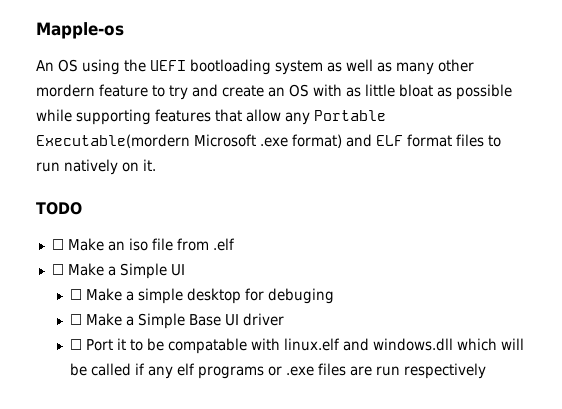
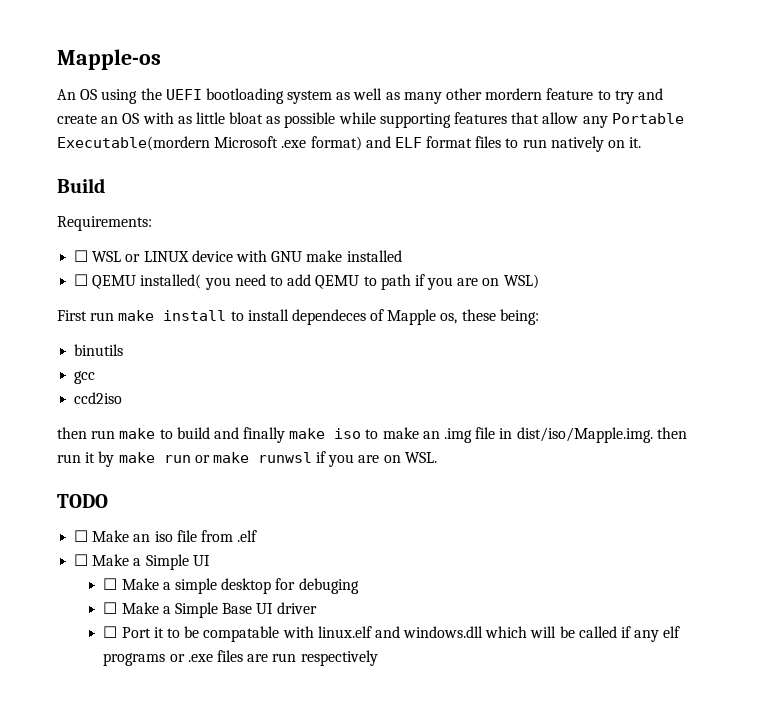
+ Build
+ Requirements:
+ ☐ WSL or LINUX device with GNU make installed
+ ☐ QEMU installed( you need to add QEMU to path if you are on WSL)
+ First run make install to install dependeces of Mapple os, these being:
+ binutils
+ gcc
+ ccd2iso
+ then run make to build and finally make iso to make an .img file in dist/iso/Mapple.img. then run it by make run or make runwsl if you are on WSL.

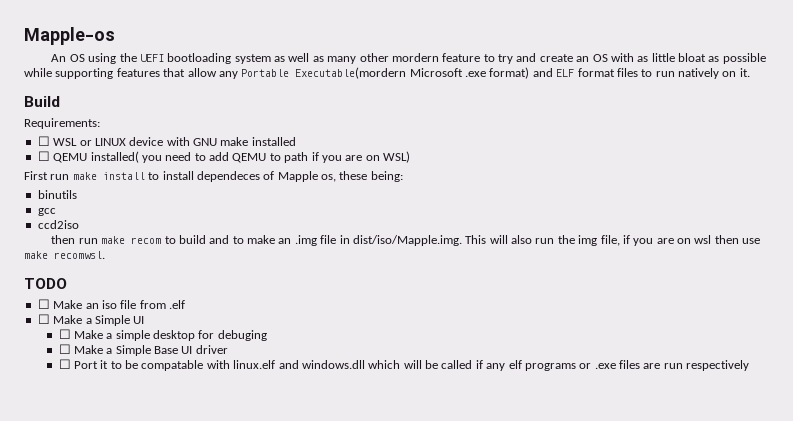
- then run make to build and finally make iso to make an .img file in dist/iso/Mapple.img. then run it by make run or make runwsl if you are on WSL.
+ then run make recom to build and to make an .img file in dist/iso/Mapple.img. This will also run the img file, if you are on wsl then use make recomwsl.

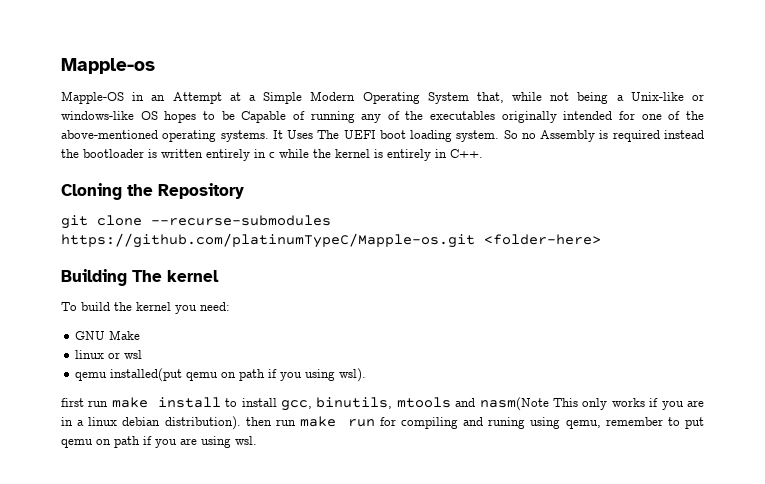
- An OS using the UEFI bootloading system as well as many other mordern feature to try and create an OS with as little bloat as possible while supporting features that allow any Portable Executable(mordern Microsoft .exe format) and ELF format files to run natively on it.
- Build
- Requirements:
- ☐ WSL or LINUX device with GNU make installed
- ☐ QEMU installed( you need to add QEMU to path if you are on WSL)
- First run make install to install dependeces of Mapple os, these being:
- binutils
- gcc
- ccd2iso
- then run make recom to build and to make an .img file in dist/iso/Mapple.img. This will also run the img file, if you are on wsl then use make recomwsl.
- TODO
- ☐ Make an iso file from .elf
- ☐ Make a Simple UI
- ☐ Make a simple desktop for debuging
- ☐ Make a Simple Base UI driver
- ☐ Port it to be compatable with linux.elf and windows.dll which will be called if any elf programs or .exe files are run respectively
+ Mapple-OS in an Attempt at a Simple Modern Operating System that, while not being a Unix-like or windows-like OS hopes to be Capable of running any of the executables originally intended for one of the above-mentioned operating systems. It Uses The UEFI boot loading system. So no Assembly is required instead the bootloader is written entirely in c while the kernel is entirely in C++.
+ Cloning the Repository
+ git clone --recurse-submodules https://github.com/platinumTypeC/Mapple-os.git <folder-here>
+ Building The kernel
+ To build the kernel you need:
+ GNU Make
+ linux or wsl
+ qemu installed(put qemu on path if you using wsl).
+ first run make install to install gcc, binutils, mtools and nasm(Note This only works if you are in a linux debian distribution). then run make run for compiling and runing using qemu, remember to put qemu on path if you are using wsl.

